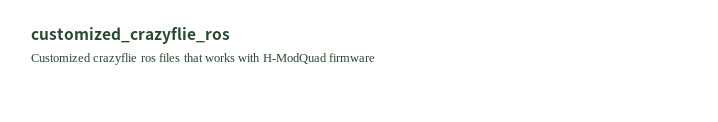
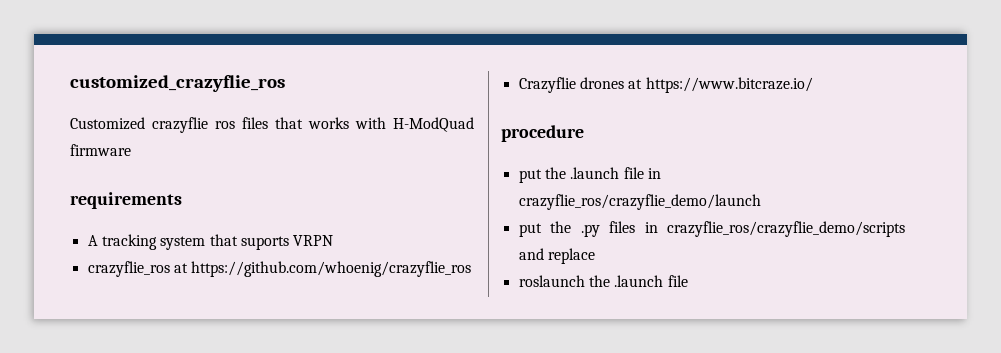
+ requirements
+ A tracking system that suports VRPN
+ crazyflie_ros at https://github.com/whoenig/crazyflie_ros
+ Crazyflie drones at https://www.bitcraze.io/
+ procedure
+ put the .launch file in crazyflie_ros/crazyflie_demo/launch
+ put the .py files in crazyflie_ros/crazyflie_demo/scripts and replace
+ roslaunch the .launch file

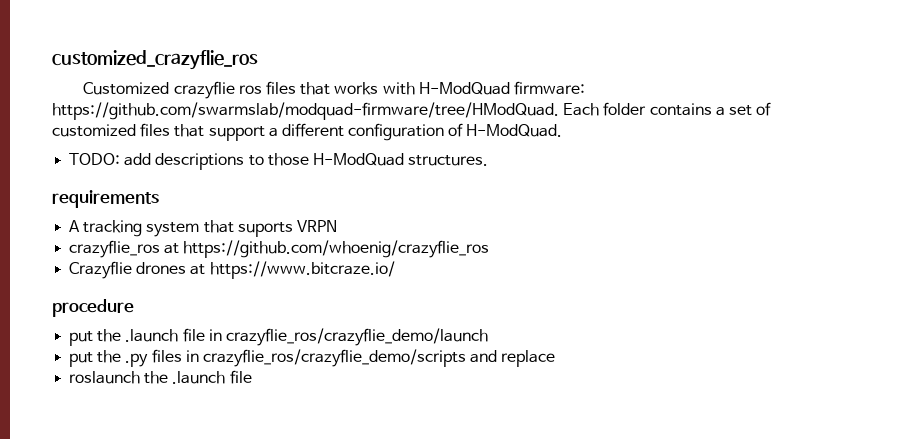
- Customized crazyflie ros files that works with H-ModQuad firmware
+ Customized crazyflie ros files that works with H-ModQuad firmware: https://github.com/swarmslab/modquad-firmware/tree/HModQuad. Each folder contains a set of customized files that support a different configuration of H-ModQuad.
+ TODO: add descriptions to those H-ModQuad structures.

